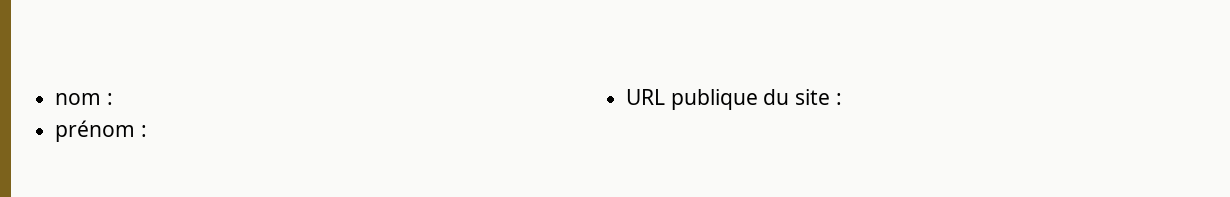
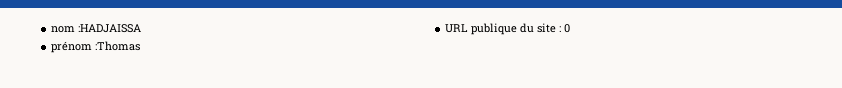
- nom :
+ nom :HADJAISSA
- prénom :
+ prénom :Thomas
- URL publique du site :
+ URL publique du site : 0

